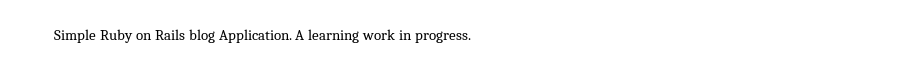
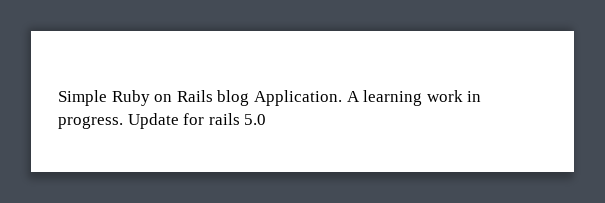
+ Update for rails 5.0

